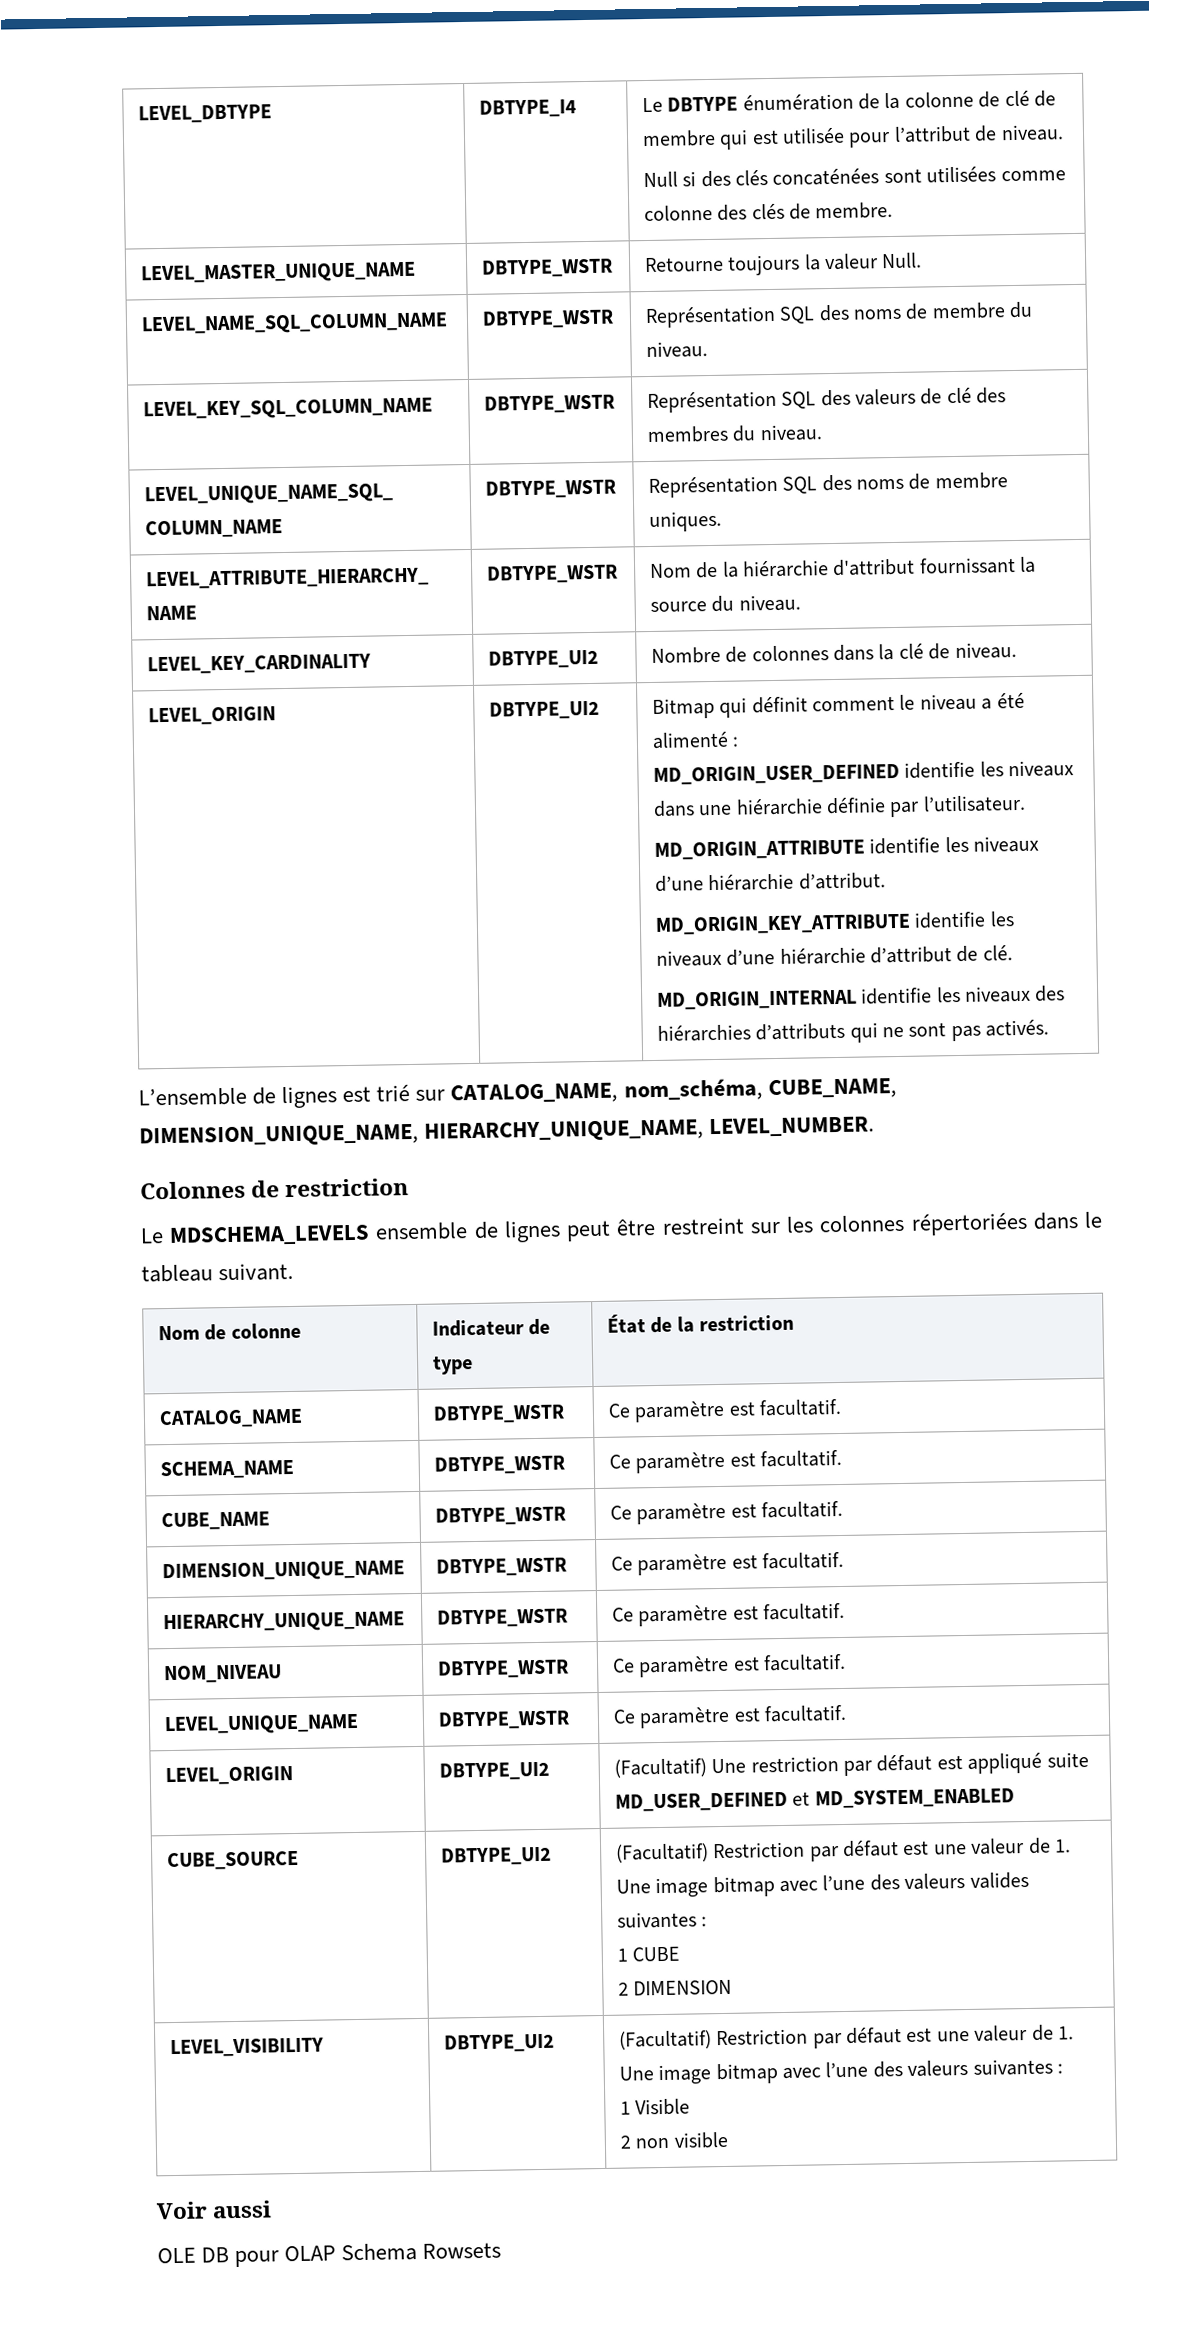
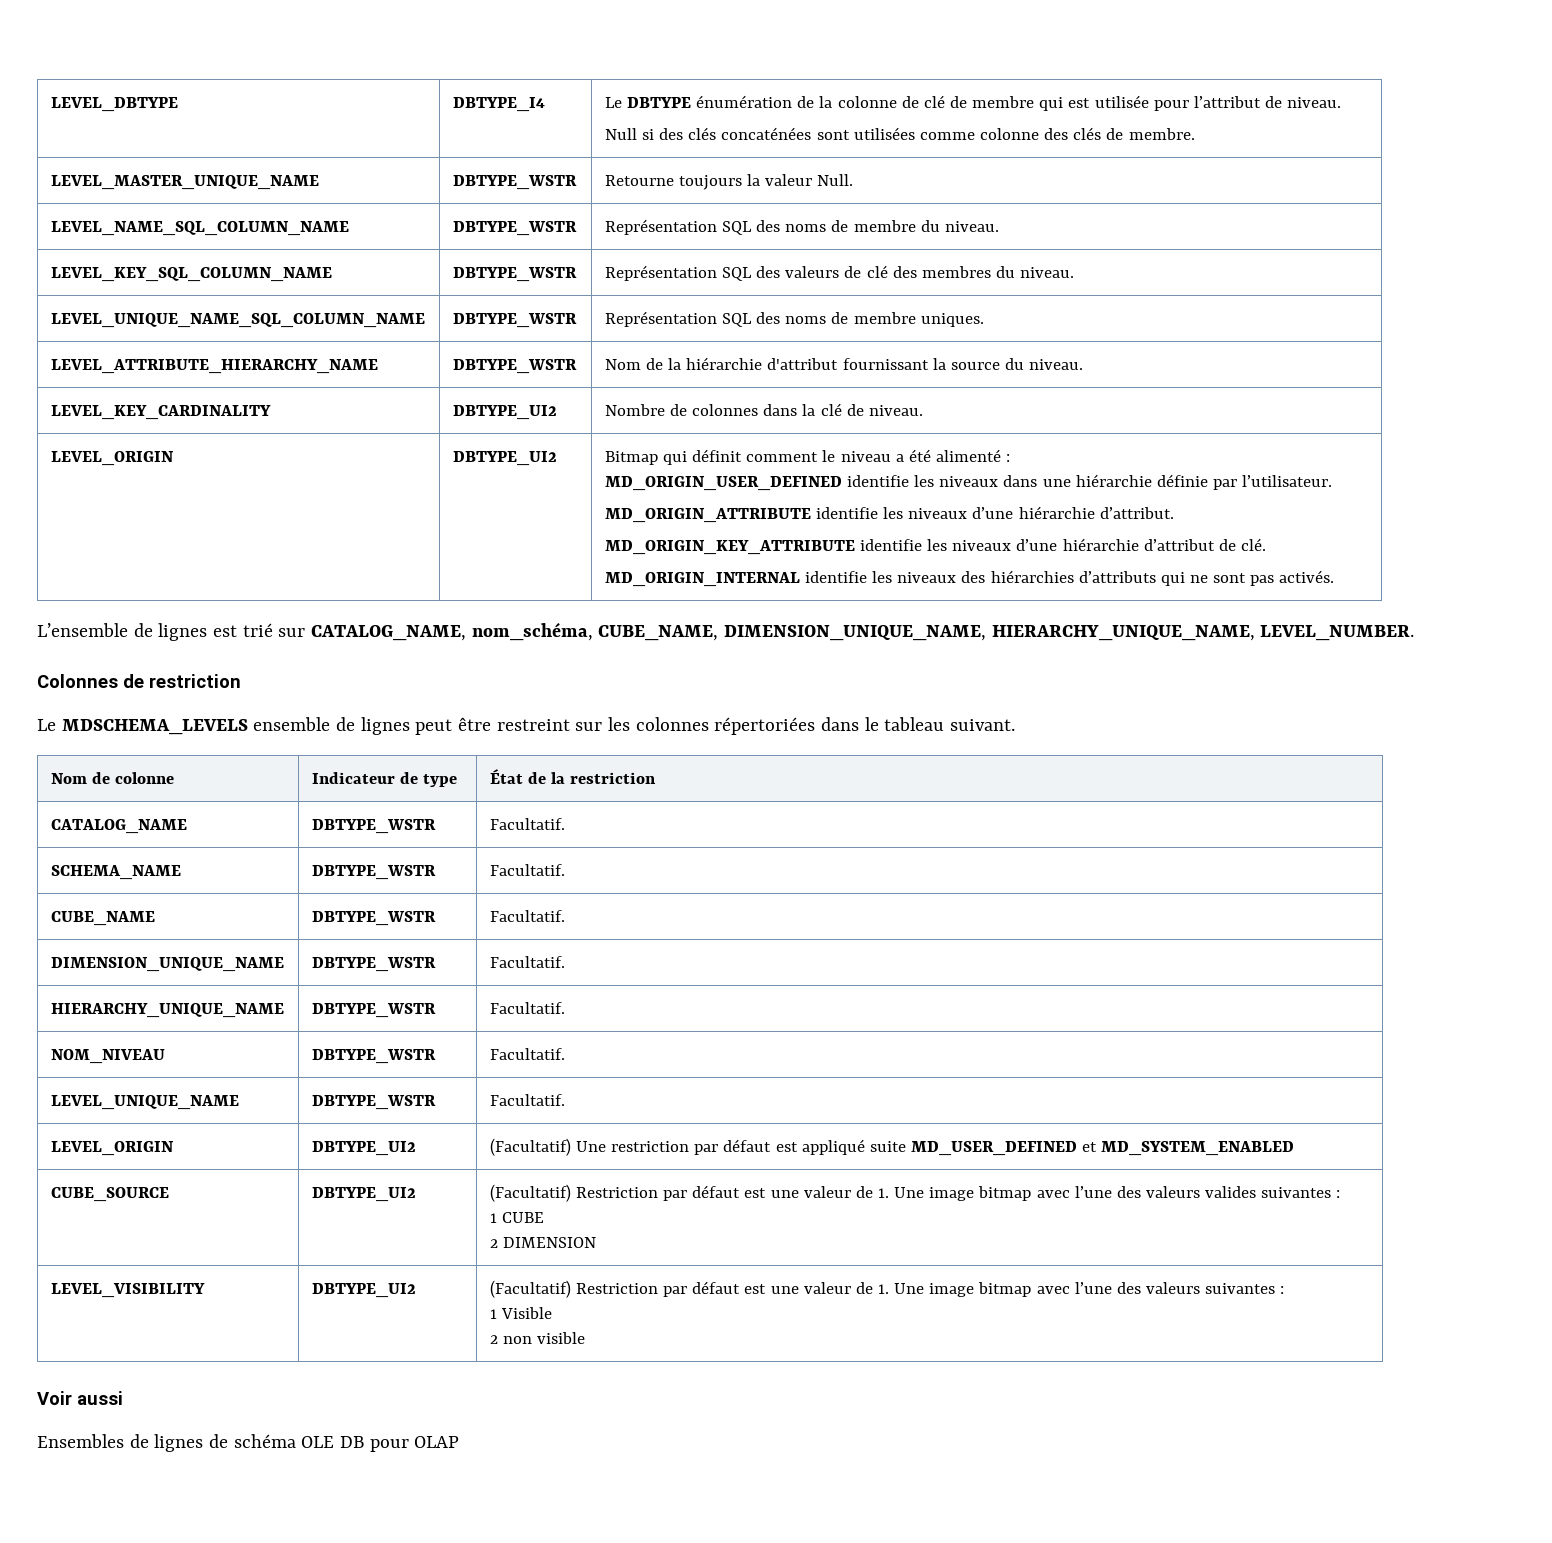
- CATALOG_NAME | DBTYPE_WSTR | Ce paramètre est facultatif.
- SCHEMA_NAME | DBTYPE_WSTR | Ce paramètre est facultatif.
- CUBE_NAME | DBTYPE_WSTR | Ce paramètre est facultatif.
- DIMENSION_UNIQUE_NAME | DBTYPE_WSTR | Ce paramètre est facultatif.
- HIERARCHY_UNIQUE_NAME | DBTYPE_WSTR | Ce paramètre est facultatif.
- NOM_NIVEAU | DBTYPE_WSTR | Ce paramètre est facultatif.
- LEVEL_UNIQUE_NAME | DBTYPE_WSTR | Ce paramètre est facultatif.
+ CATALOG_NAME | DBTYPE_WSTR | Facultatif.
+ SCHEMA_NAME | DBTYPE_WSTR | Facultatif.
+ CUBE_NAME | DBTYPE_WSTR | Facultatif.
+ DIMENSION_UNIQUE_NAME | DBTYPE_WSTR | Facultatif.
+ HIERARCHY_UNIQUE_NAME | DBTYPE_WSTR | Facultatif.
+ NOM_NIVEAU | DBTYPE_WSTR | Facultatif.
+ LEVEL_UNIQUE_NAME | DBTYPE_WSTR | Facultatif.
- OLE DB pour OLAP Schema Rowsets
+ Ensembles de lignes de schéma OLE DB pour OLAP

